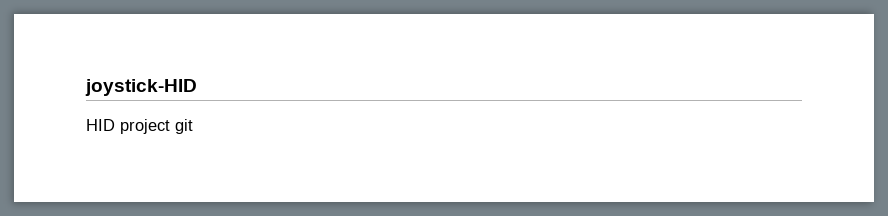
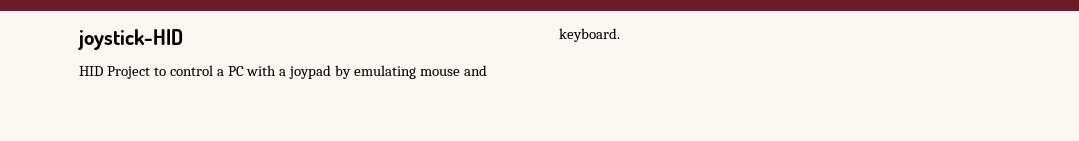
- HID project git
+ HID Project to control a PC with a joypad by emulating mouse and keyboard.

